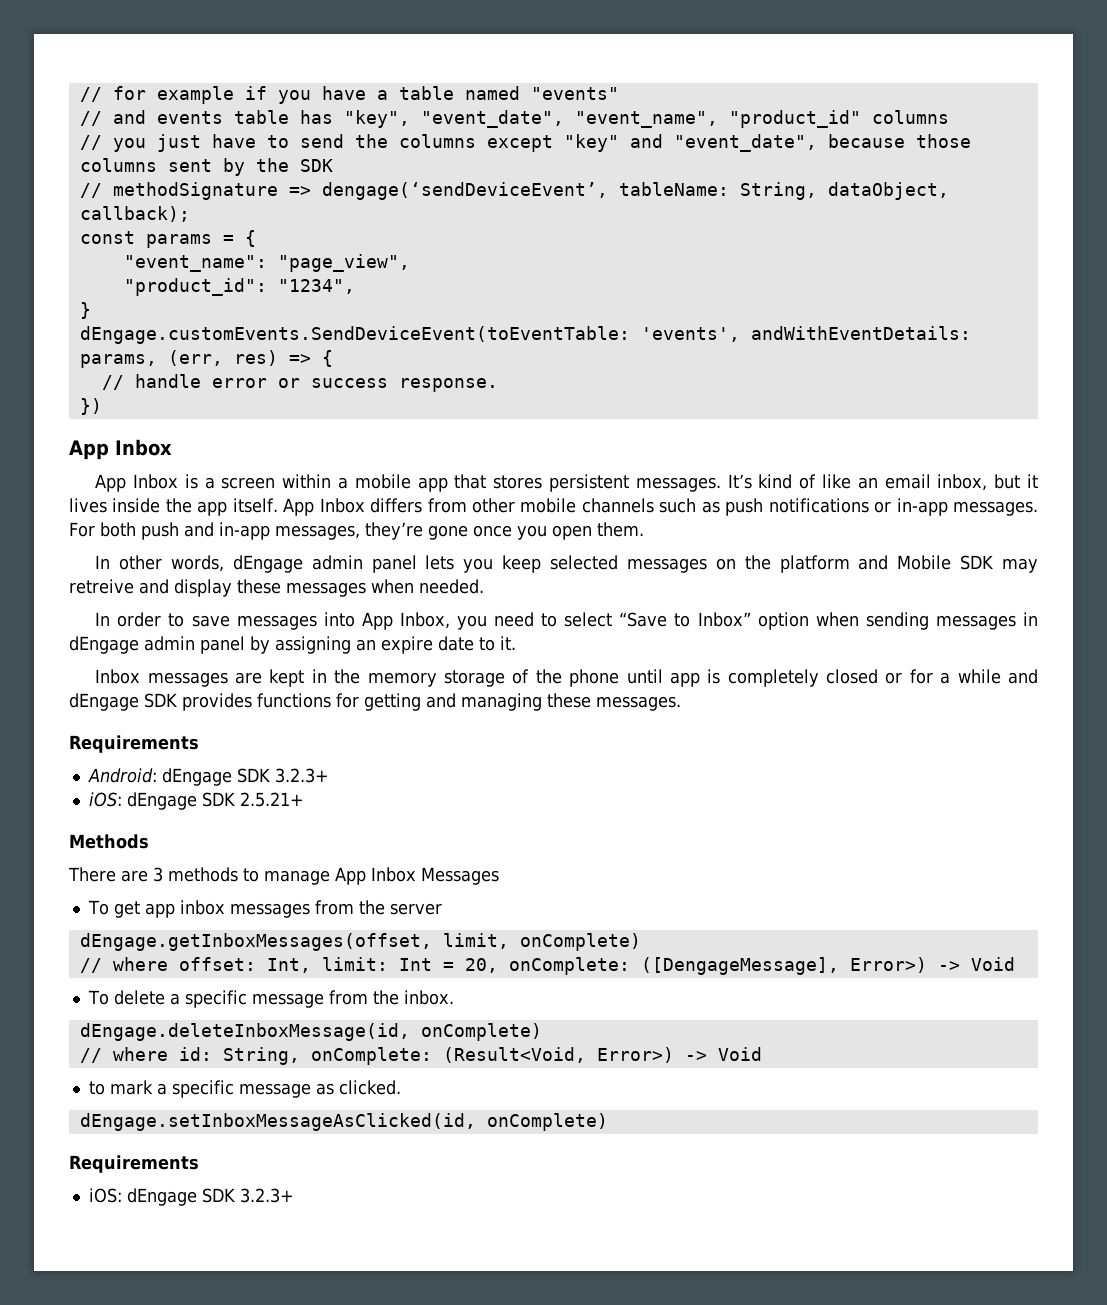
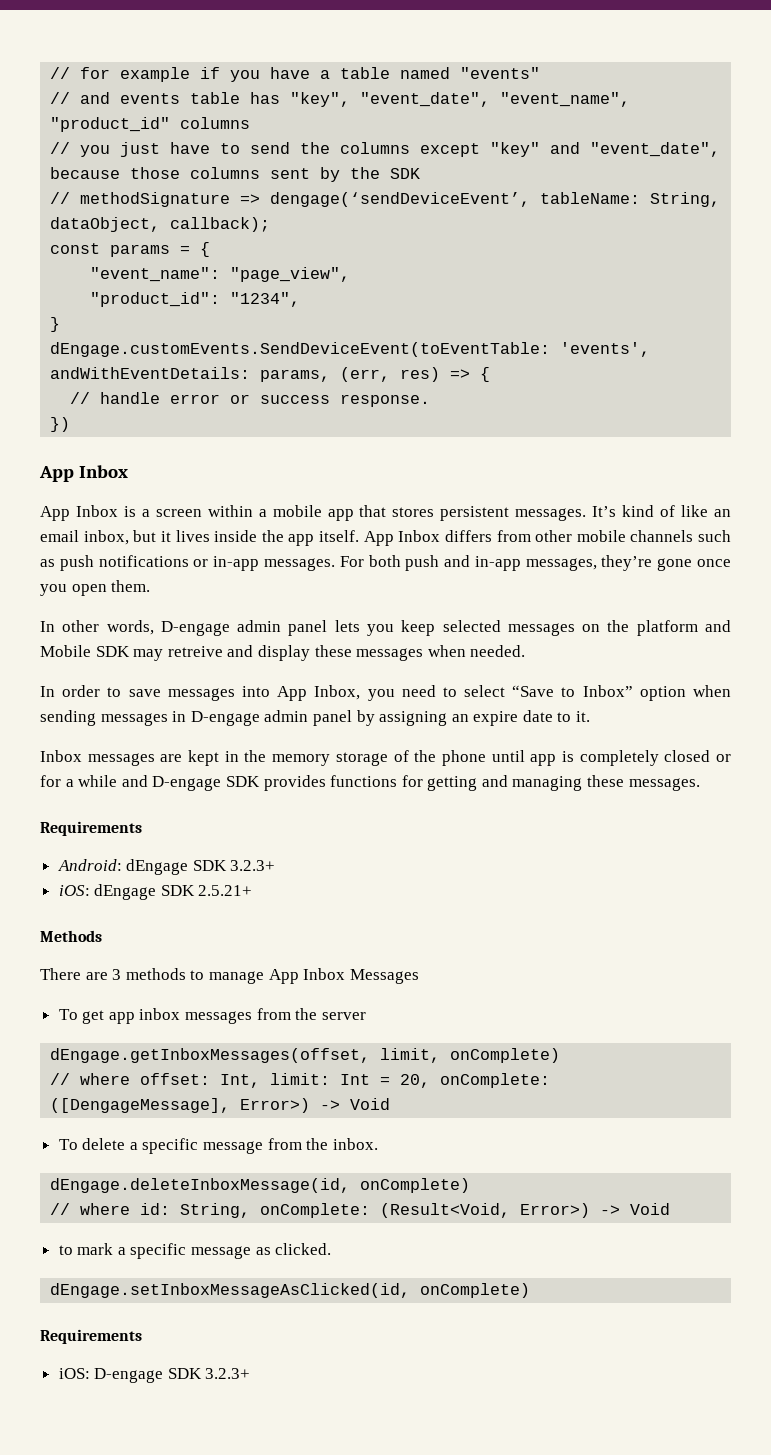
- In other words, dEngage admin panel lets you keep selected messages on the platform and Mobile SDK may retreive and display these messages when needed.
+ In other words, D-engage admin panel lets you keep selected messages on the platform and Mobile SDK may retreive and display these messages when needed.
- In order to save messages into App Inbox, you need to select “Save to Inbox” option when sending messages in dEngage admin panel by assigning an expire date to it.
+ In order to save messages into App Inbox, you need to select “Save to Inbox” option when sending messages in D-engage admin panel by assigning an expire date to it.
- Inbox messages are kept in the memory storage of the phone until app is completely closed or for a while and dEngage SDK provides functions for getting and managing these messages.
+ Inbox messages are kept in the memory storage of the phone until app is completely closed or for a while and D-engage SDK provides functions for getting and managing these messages.
- iOS: dEngage SDK 3.2.3+
+ iOS: D-engage SDK 3.2.3+

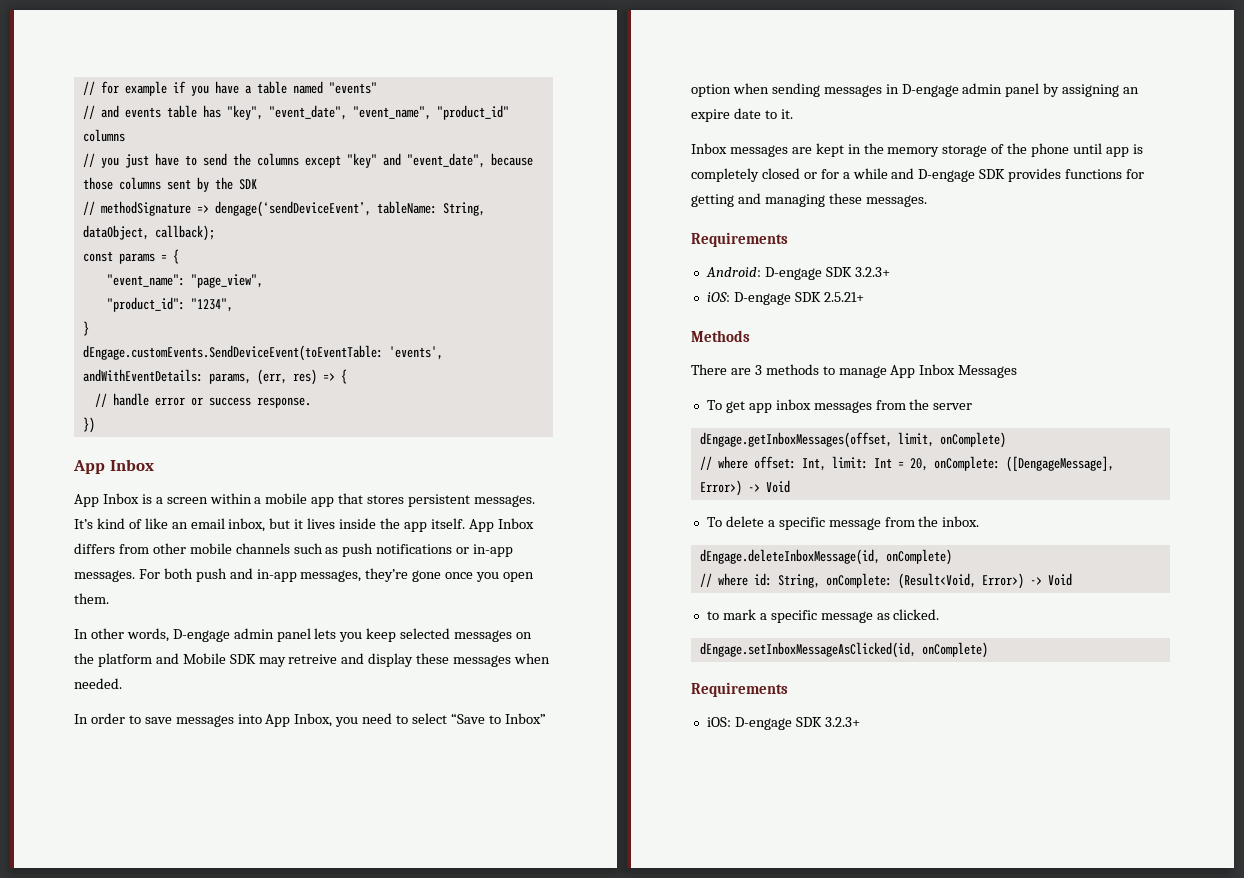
- Android: dEngage SDK 3.2.3+
+ Android: D-engage SDK 3.2.3+
- iOS: dEngage SDK 2.5.21+
+ iOS: D-engage SDK 2.5.21+

